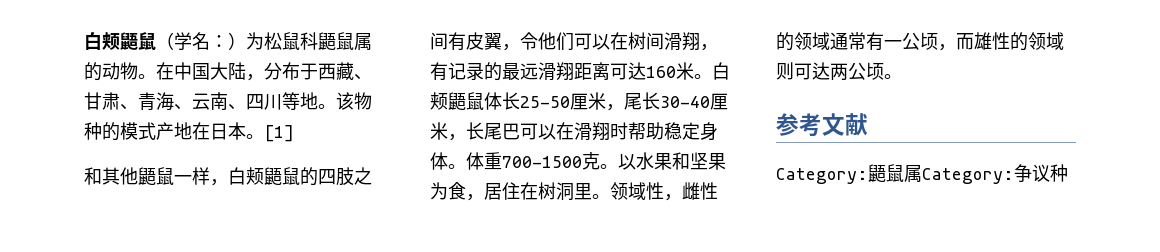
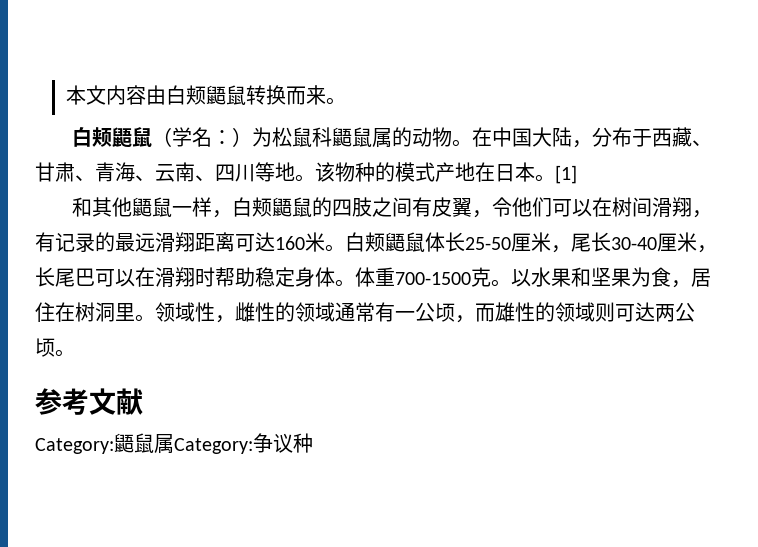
+ 本文内容由白颊鼯鼠转换而来。

